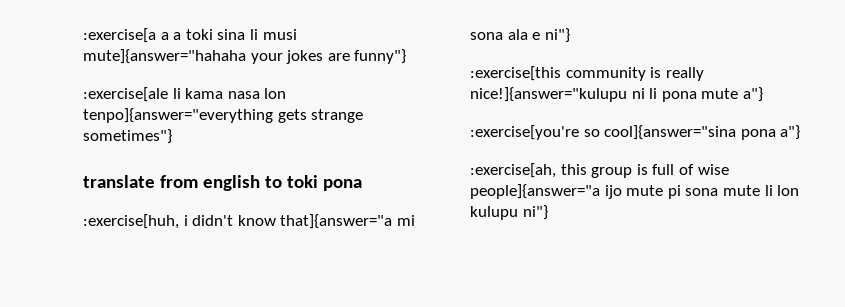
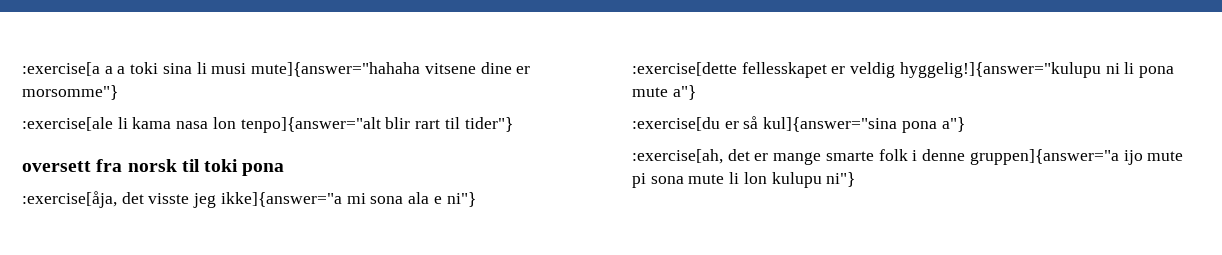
- :exercise[a a a toki sina li musi mute]{answer="hahaha your jokes are funny"}
+ :exercise[a a a toki sina li musi mute]{answer="hahaha vitsene dine er morsomme"}
- :exercise[ale li kama nasa lon tenpo]{answer="everything gets strange sometimes"}
- translate from english to toki pona
- :exercise[huh, i didn't know that]{answer="a mi sona ala e ni"}
+ :exercise[ale li kama nasa lon tenpo]{answer="alt blir rart til tider"}
+ oversett fra norsk til toki pona
+ :exercise[åja, det visste jeg ikke]{answer="a mi sona ala e ni"}
- :exercise[this community is really nice!]{answer="kulupu ni li pona mute a"}
+ :exercise[dette fellesskapet er veldig hyggelig!]{answer="kulupu ni li pona mute a"}
- :exercise[you're so cool]{answer="sina pona a"}
+ :exercise[du er så kul]{answer="sina pona a"}
- :exercise[ah, this group is full of wise people]{answer="a ijo mute pi sona mute li lon kulupu ni"}
+ :exercise[ah, det er mange smarte folk i denne gruppen]{answer="a ijo mute pi sona mute li lon kulupu ni"}

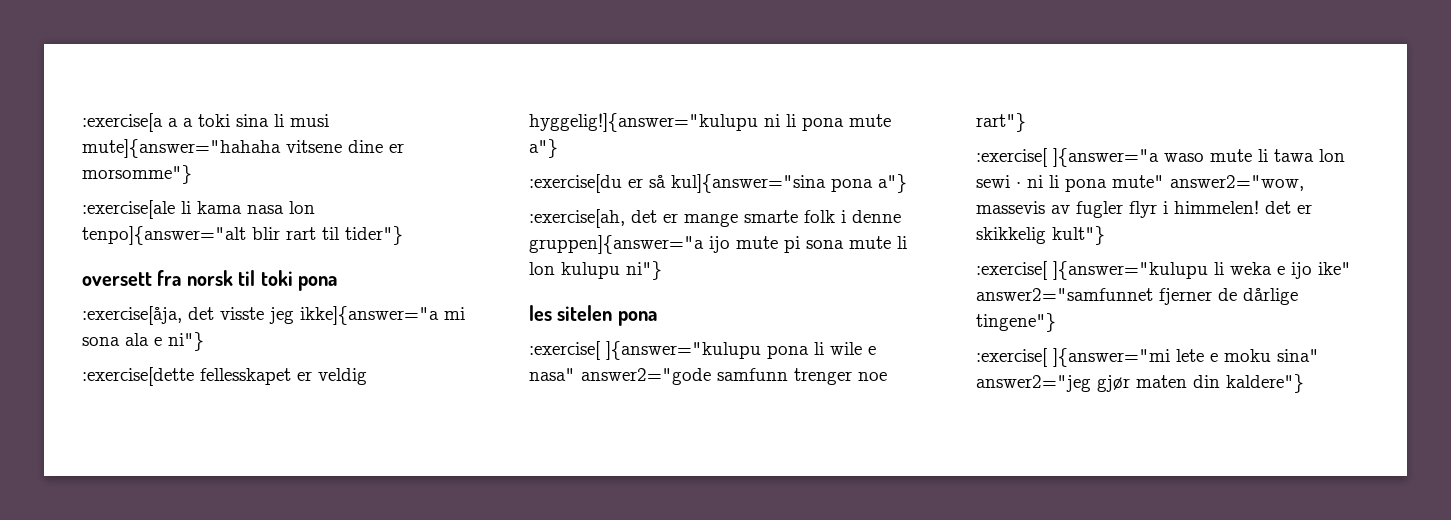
+ les sitelen pona
+ :exercise[ ]{answer="kulupu pona li wile e nasa" answer2="gode samfunn trenger noe rart"}
+ :exercise[ ]{answer="a waso mute li tawa lon sewi · ni li pona mute" answer2="wow, massevis av fugler flyr i himmelen! det er skikkelig kult"}
+ :exercise[ ]{answer="kulupu li weka e ijo ike" answer2="samfunnet fjerner de dårlige tingene"}
+ :exercise[ ]{answer="mi lete e moku sina" answer2="jeg gjør maten din kaldere"}

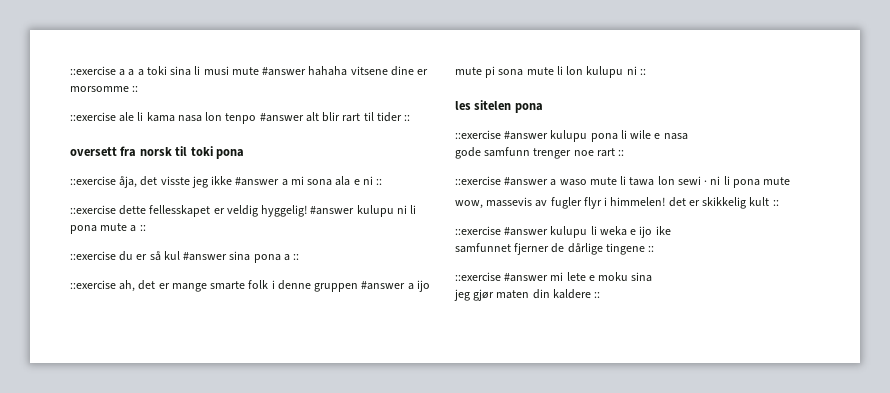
- :exercise[a a a toki sina li musi mute]{answer="hahaha vitsene dine er morsomme"}
- :exercise[ale li kama nasa lon tenpo]{answer="alt blir rart til tider"}
+ ::exercise a a a toki sina li musi mute #answer hahaha vitsene dine er morsomme ::
+ ::exercise ale li kama nasa lon tenpo #answer alt blir rart til tider ::
- :exercise[åja, det visste jeg ikke]{answer="a mi sona ala e ni"}
- :exercise[dette fellesskapet er veldig hyggelig!]{answer="kulupu ni li pona mute a"}
- :exercise[du er så kul]{answer="sina pona a"}
- :exercise[ah, det er mange smarte folk i denne gruppen]{answer="a ijo mute pi sona mute li lon kulupu ni"}
+ ::exercise åja, det visste jeg ikke #answer a mi sona ala e ni ::
+ ::exercise dette fellesskapet er veldig hyggelig! #answer kulupu ni li pona mute a ::
+ ::exercise du er så kul #answer sina pona a ::
+ ::exercise ah, det er mange smarte folk i denne gruppen #answer a ijo mute pi sona mute li lon kulupu ni ::
- :exercise[ ]{answer="kulupu pona li wile e nasa" answer2="gode samfunn trenger noe rart"}
- :exercise[ ]{answer="a waso mute li tawa lon sewi · ni li pona mute" answer2="wow, massevis av fugler flyr i himmelen! det er skikkelig kult"}
- :exercise[ ]{answer="kulupu li weka e ijo ike" answer2="samfunnet fjerner de dårlige tingene"}
- :exercise[ ]{answer="mi lete e moku sina" answer2="jeg gjør maten din kaldere"}
+ ::exercise #answer kulupu pona li wile e nasa
+ gode samfunn trenger noe rart ::
+ ::exercise #answer a waso mute li tawa lon sewi · ni li pona mute
+ wow, massevis av fugler flyr i himmelen! det er skikkelig kult ::
+ ::exercise #answer kulupu li weka e ijo ike
+ samfunnet fjerner de dårlige tingene ::
+ ::exercise #answer mi lete e moku sina
+ jeg gjør maten din kaldere ::

